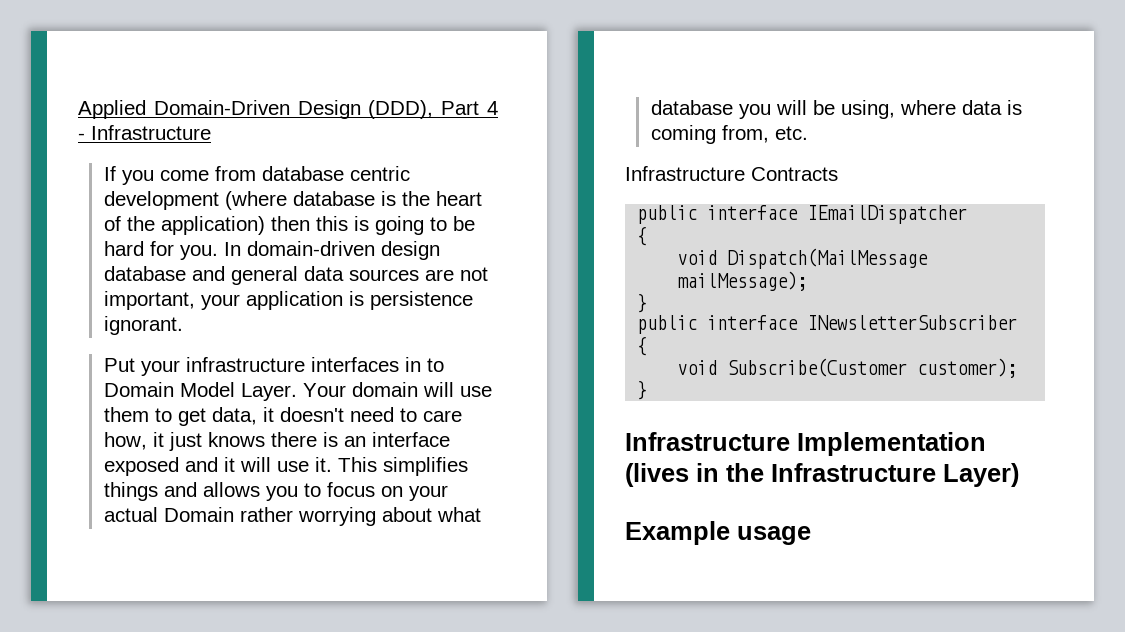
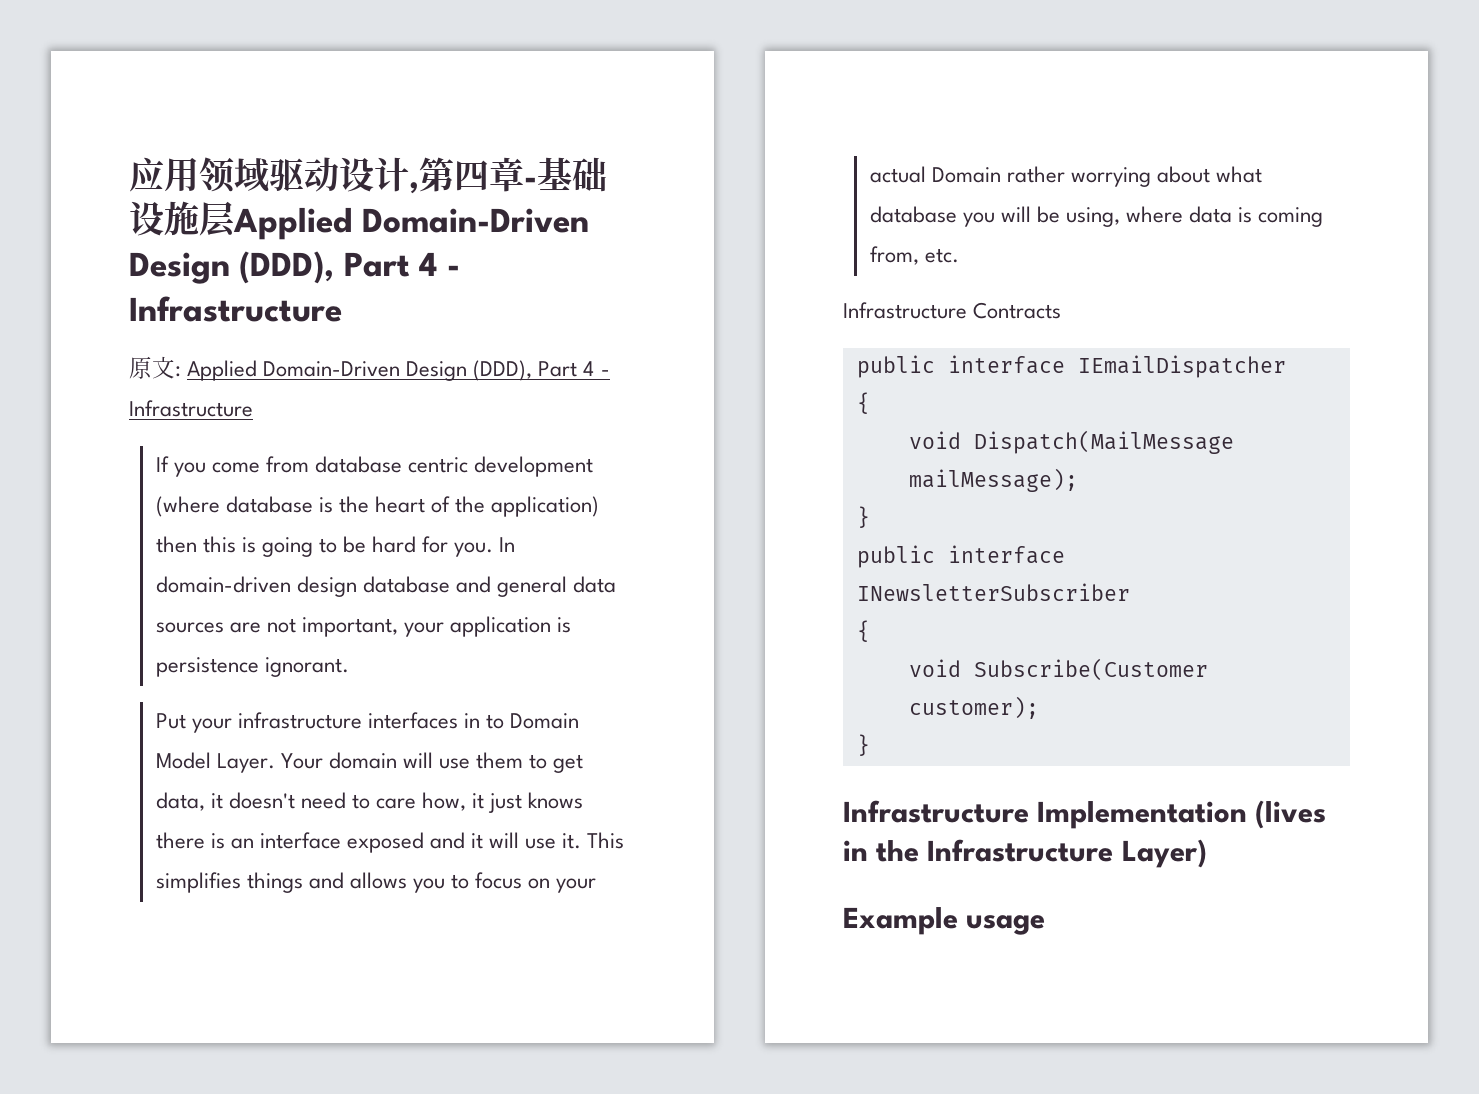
- Applied Domain-Driven Design (DDD), Part 4 - Infrastructure
+ 应用领域驱动设计,第四章-基础设施层Applied Domain-Driven Design (DDD), Part 4 - Infrastructure
+ 原文: Applied Domain-Driven Design (DDD), Part 4 - Infrastructure

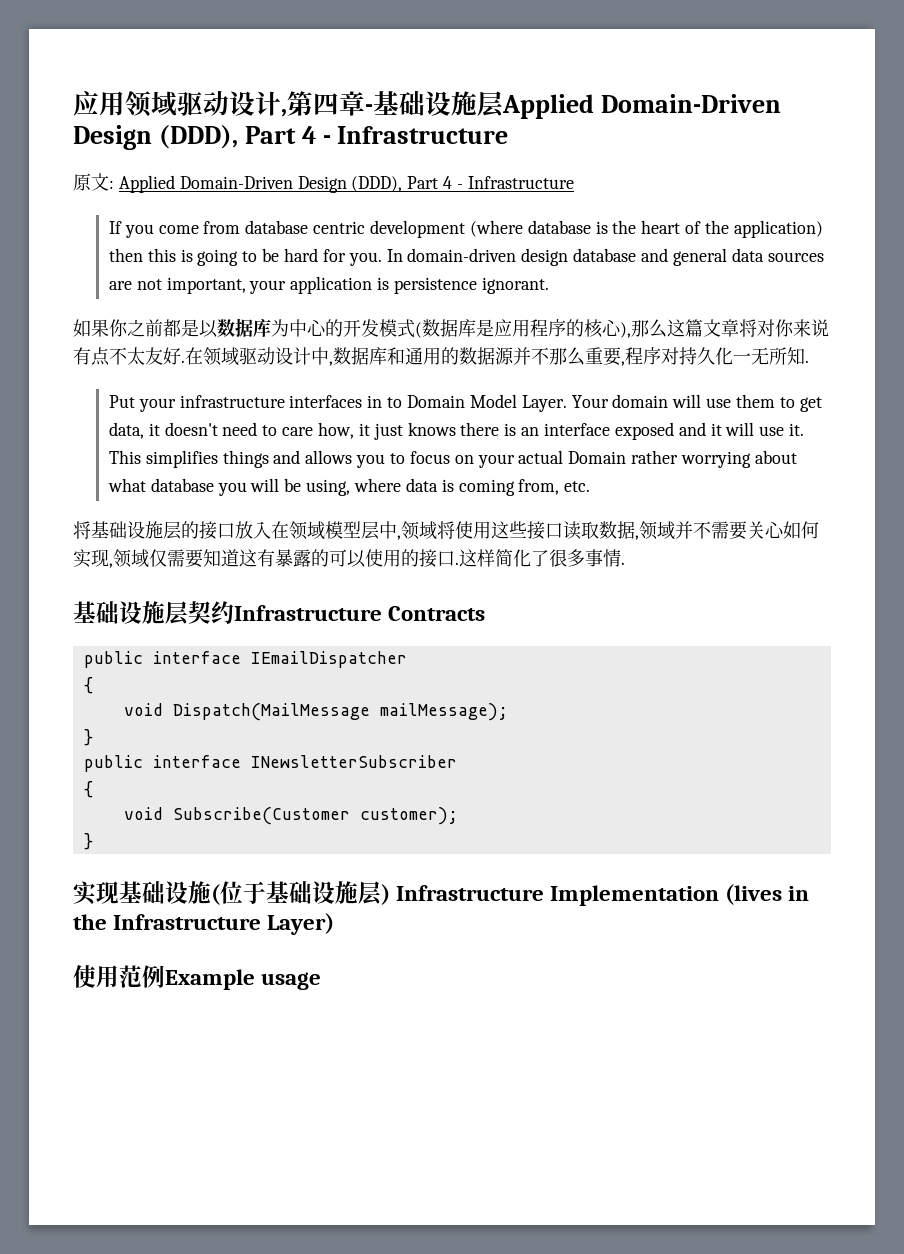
+ 如果你之前都是以数据库为中心的开发模式(数据库是应用程序的核心),那么这篇文章将对你来说有点不太友好.在领域驱动设计中,数据库和通用的数据源并不那么重要,程序对持久化一无所知.
- Infrastructure Contracts
+ 将基础设施层的接口放入在领域模型层中,领域将使用这些接口读取数据,领域并不需要关心如何实现,领域仅需要知道这有暴露的可以使用的接口.这样简化了很多事情.
+ 基础设施层契约Infrastructure Contracts
- Infrastructure Implementation (lives in the Infrastructure Layer)
+ 实现基础设施(位于基础设施层) Infrastructure Implementation (lives in the Infrastructure Layer)
- Example usage
+ 使用范例Example usage

